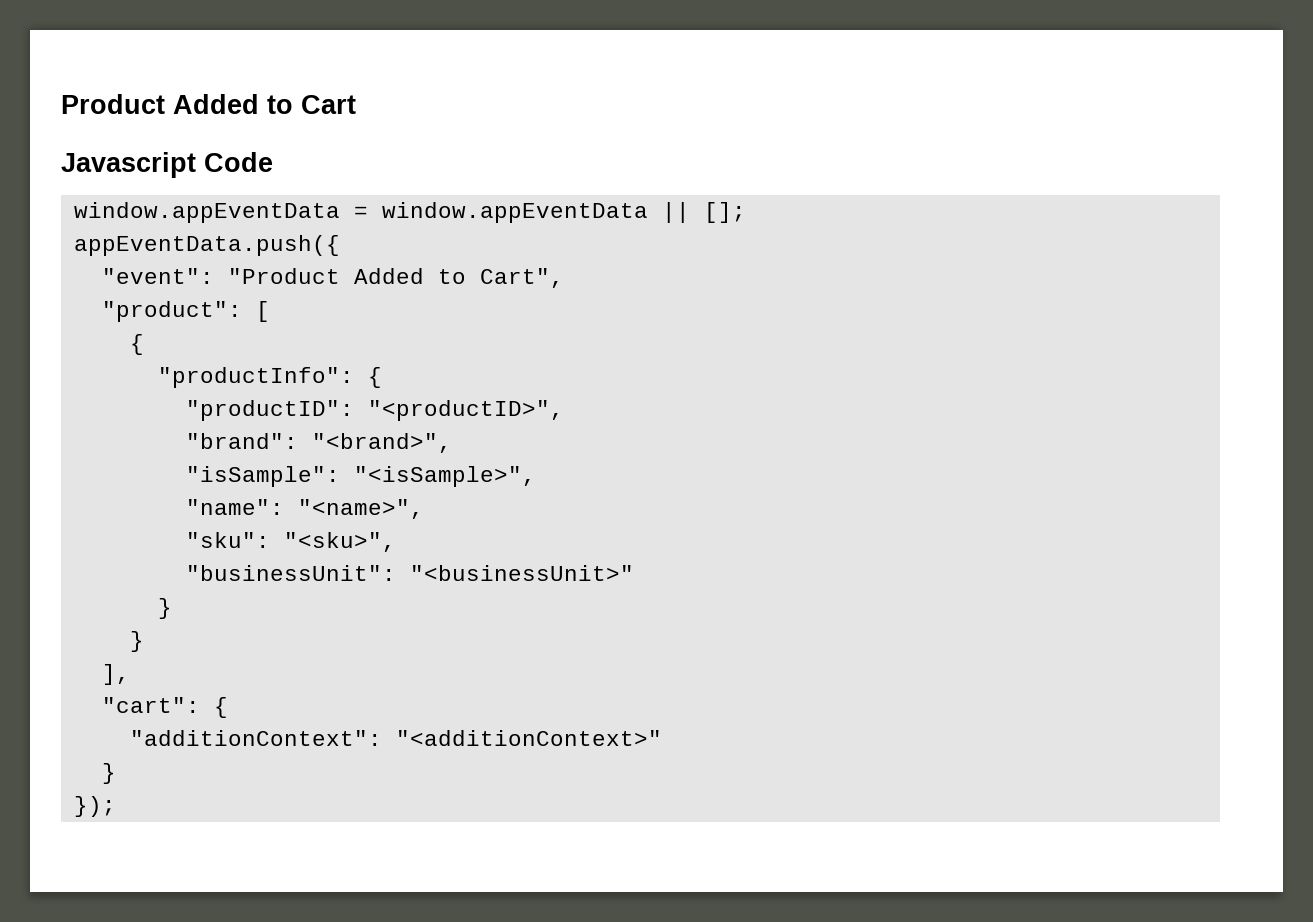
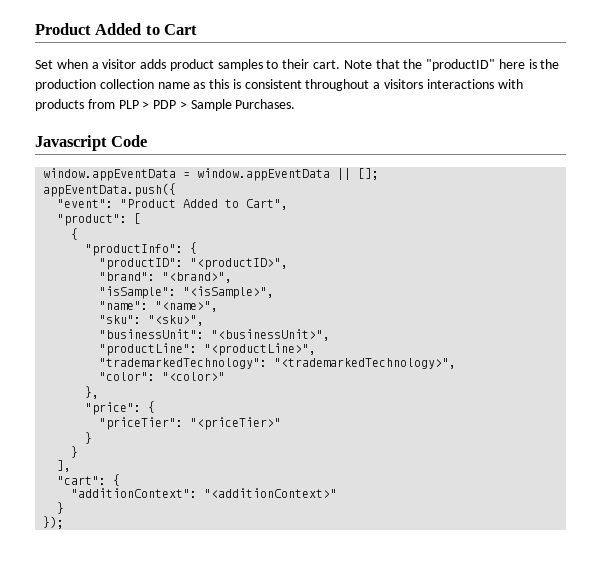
+ Set when a visitor adds product samples to their cart. Note that the "productID" here is the production collection name as this is consistent throughout a visitors interactions with products from PLP > PDP > Sample Purchases.
- "businessUnit": "<businessUnit>"
+ "businessUnit": "<businessUnit>",
+ "productLine": "<productLine>",
+ "trademarkedTechnology": "<trademarkedTechnology>",
+ "color": "<color>"
+ },
+ "price": {
+ "priceTier": "<priceTier>"

